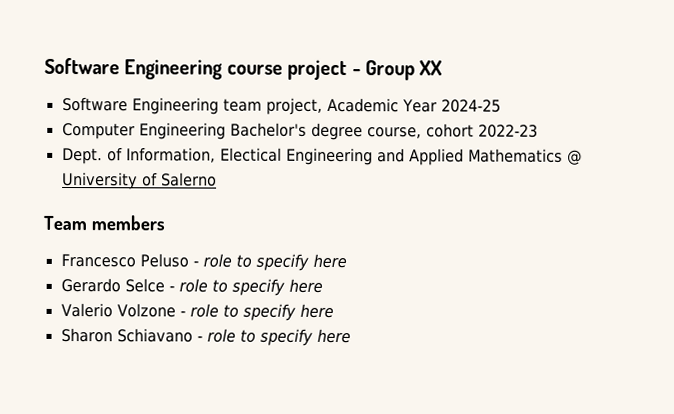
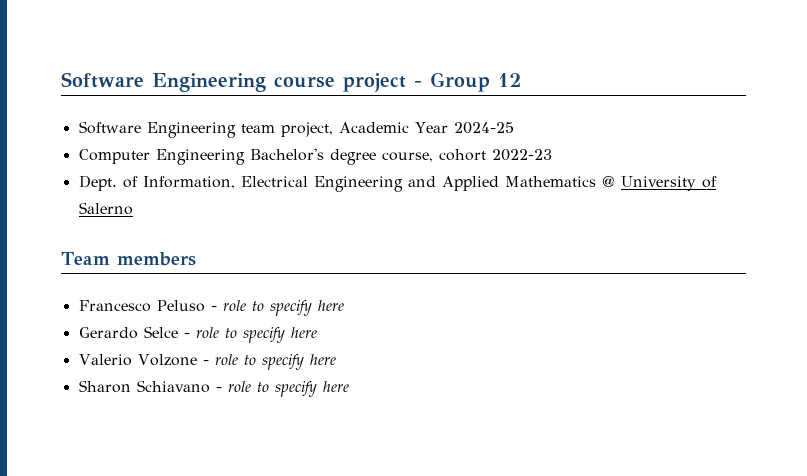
- Software Engineering course project - Group XX
+ Software Engineering course project - Group 12
- Dept. of Information, Electical Engineering and Applied Mathematics @ University of Salerno
+ Dept. of Information, Electrical Engineering and Applied Mathematics @ University of Salerno

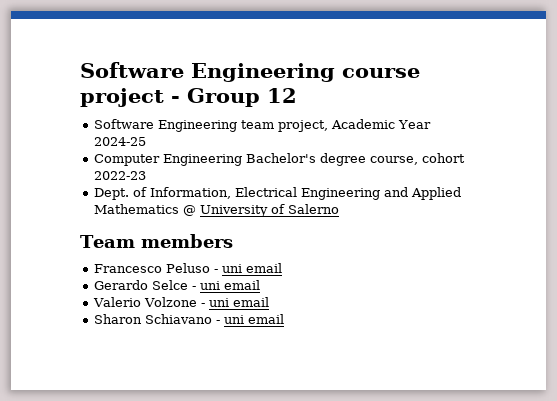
- Francesco Peluso - role to specify here
+ Francesco Peluso - uni email
- Gerardo Selce - role to specify here
+ Gerardo Selce - uni email
- Valerio Volzone - role to specify here
+ Valerio Volzone - uni email
- Sharon Schiavano - role to specify here
+ Sharon Schiavano - uni email

